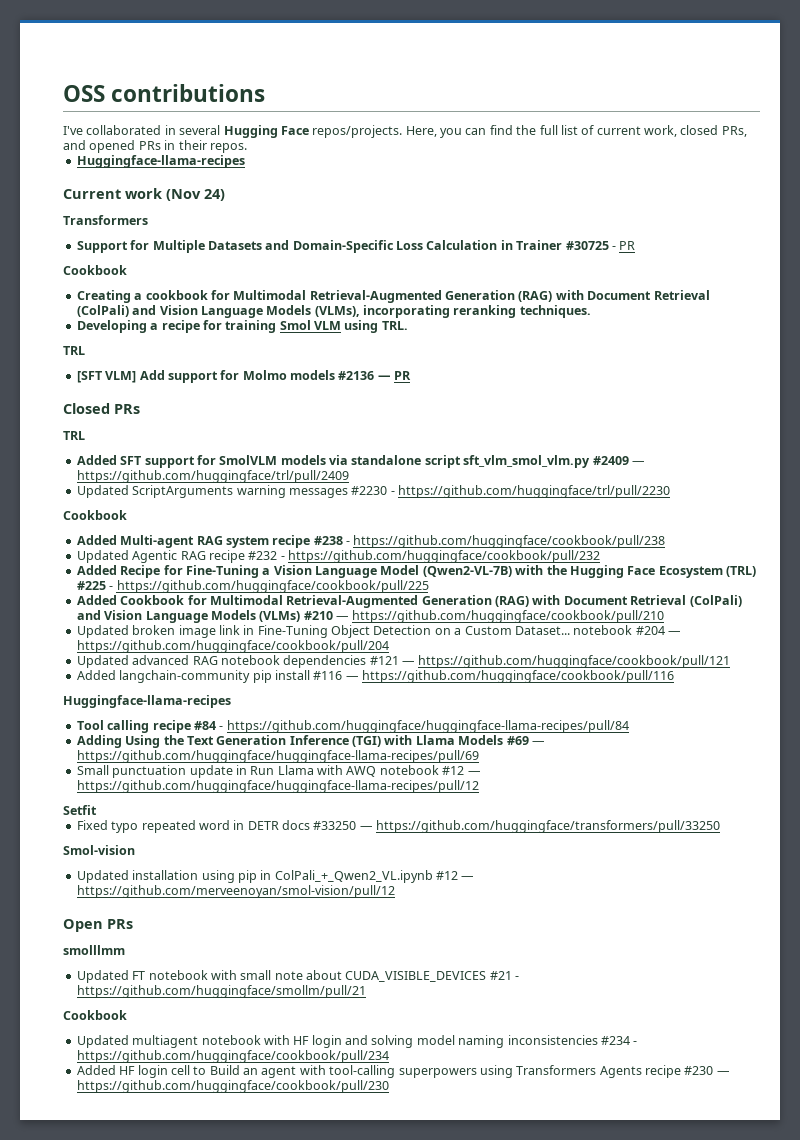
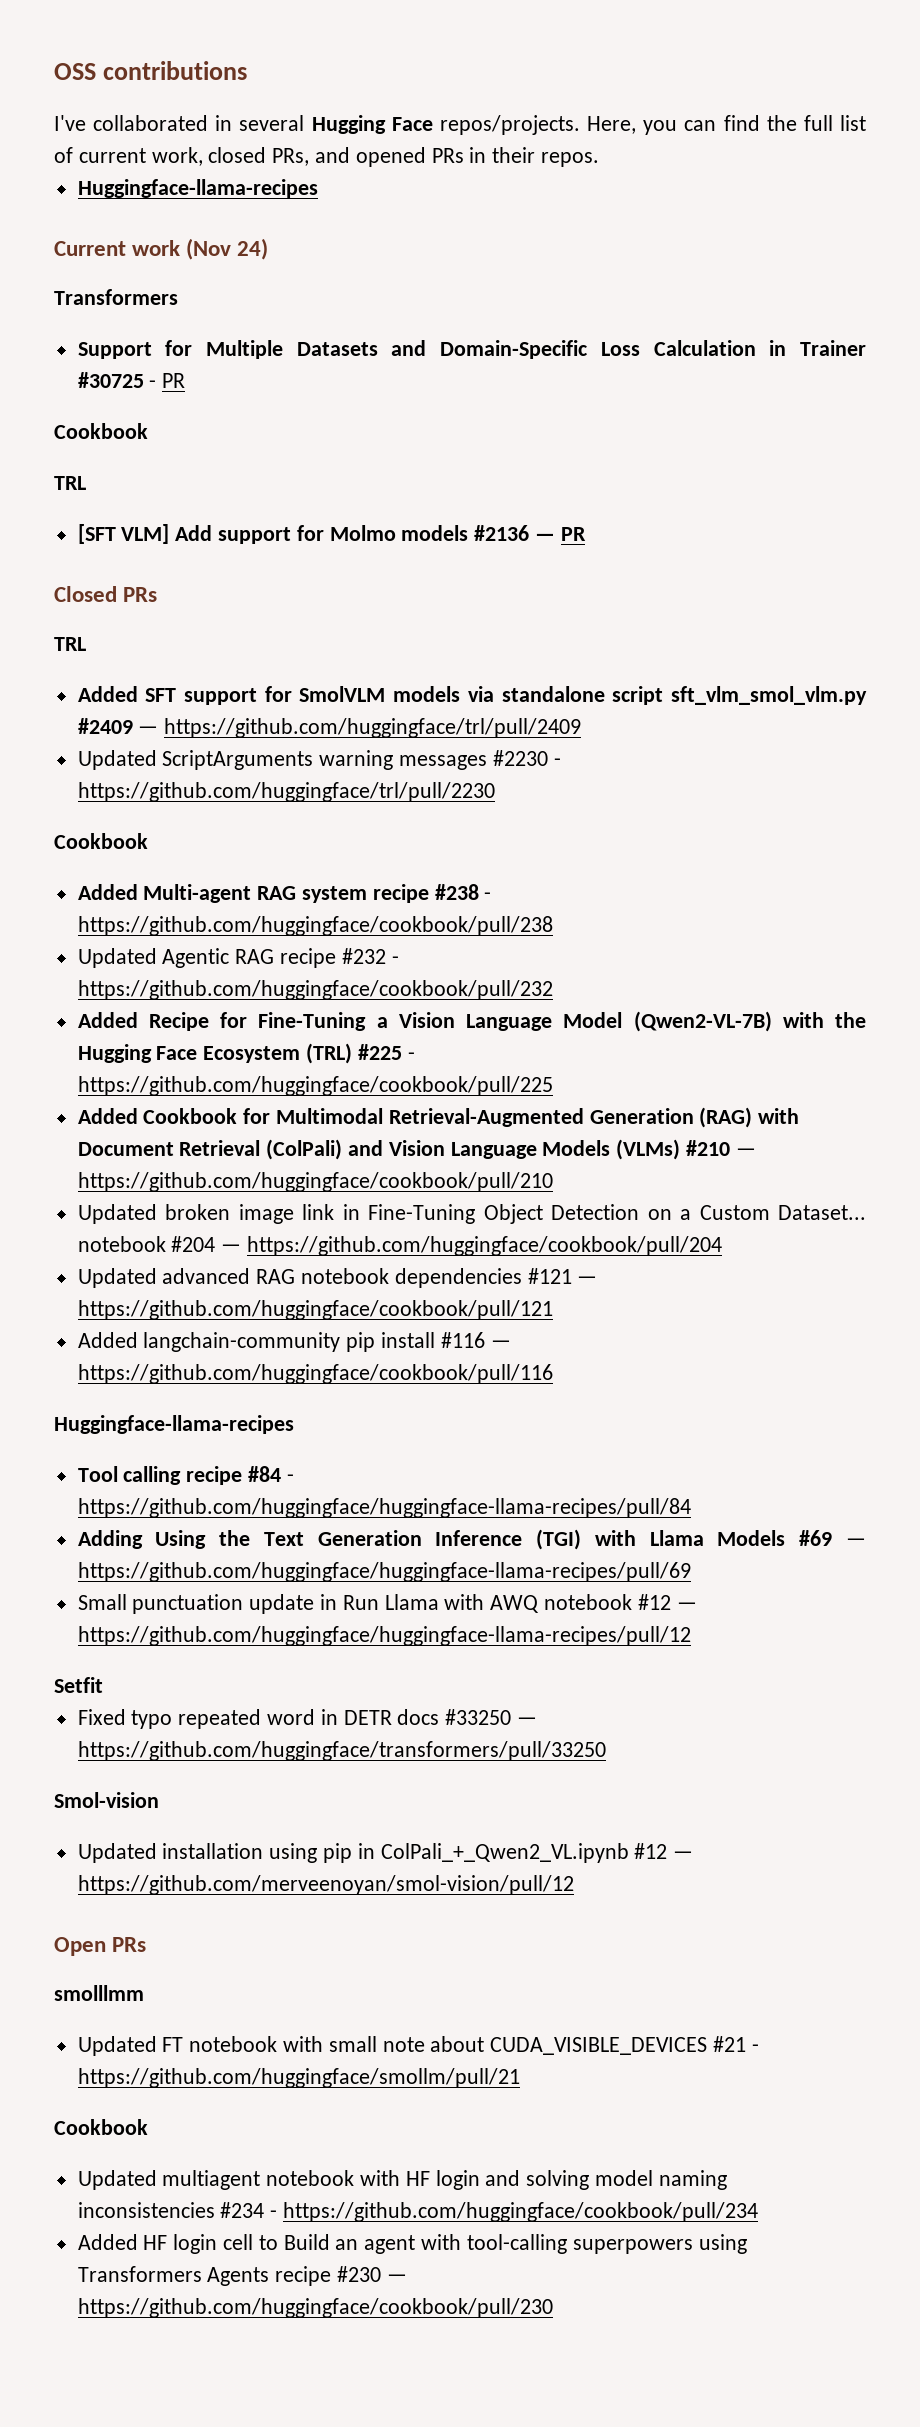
- Creating a cookbook for Multimodal Retrieval-Augmented Generation (RAG) with Document Retrieval (ColPali) and Vision Language Models (VLMs), incorporating reranking techniques.
- Developing a recipe for training Smol VLM using TRL.

